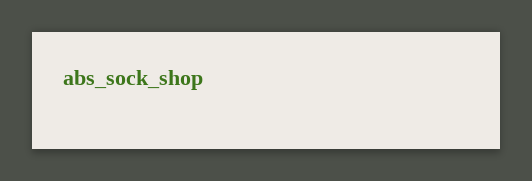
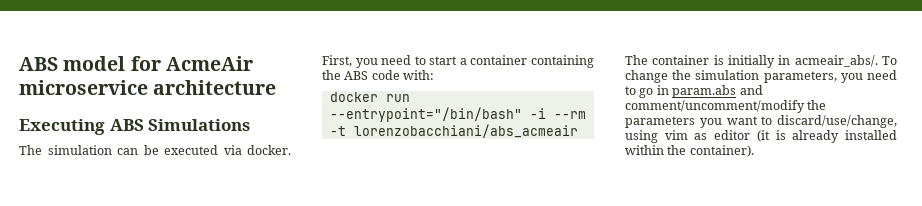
- abs_sock_shop
+ ABS model for AcmeAir microservice architecture
+ Executing ABS Simulations
+ The simulation can be executed via docker. First, you need to start a container containing the ABS code with:
+ docker run --entrypoint="/bin/bash" -i --rm -t lorenzobacchiani/abs_acmeair
+ The container is initially in acmeair_abs/. To change the simulation parameters, you need to go in param.abs and comment/uncomment/modify the parameters you want to discard/use/change, using vim as editor (it is already installed within the container).

